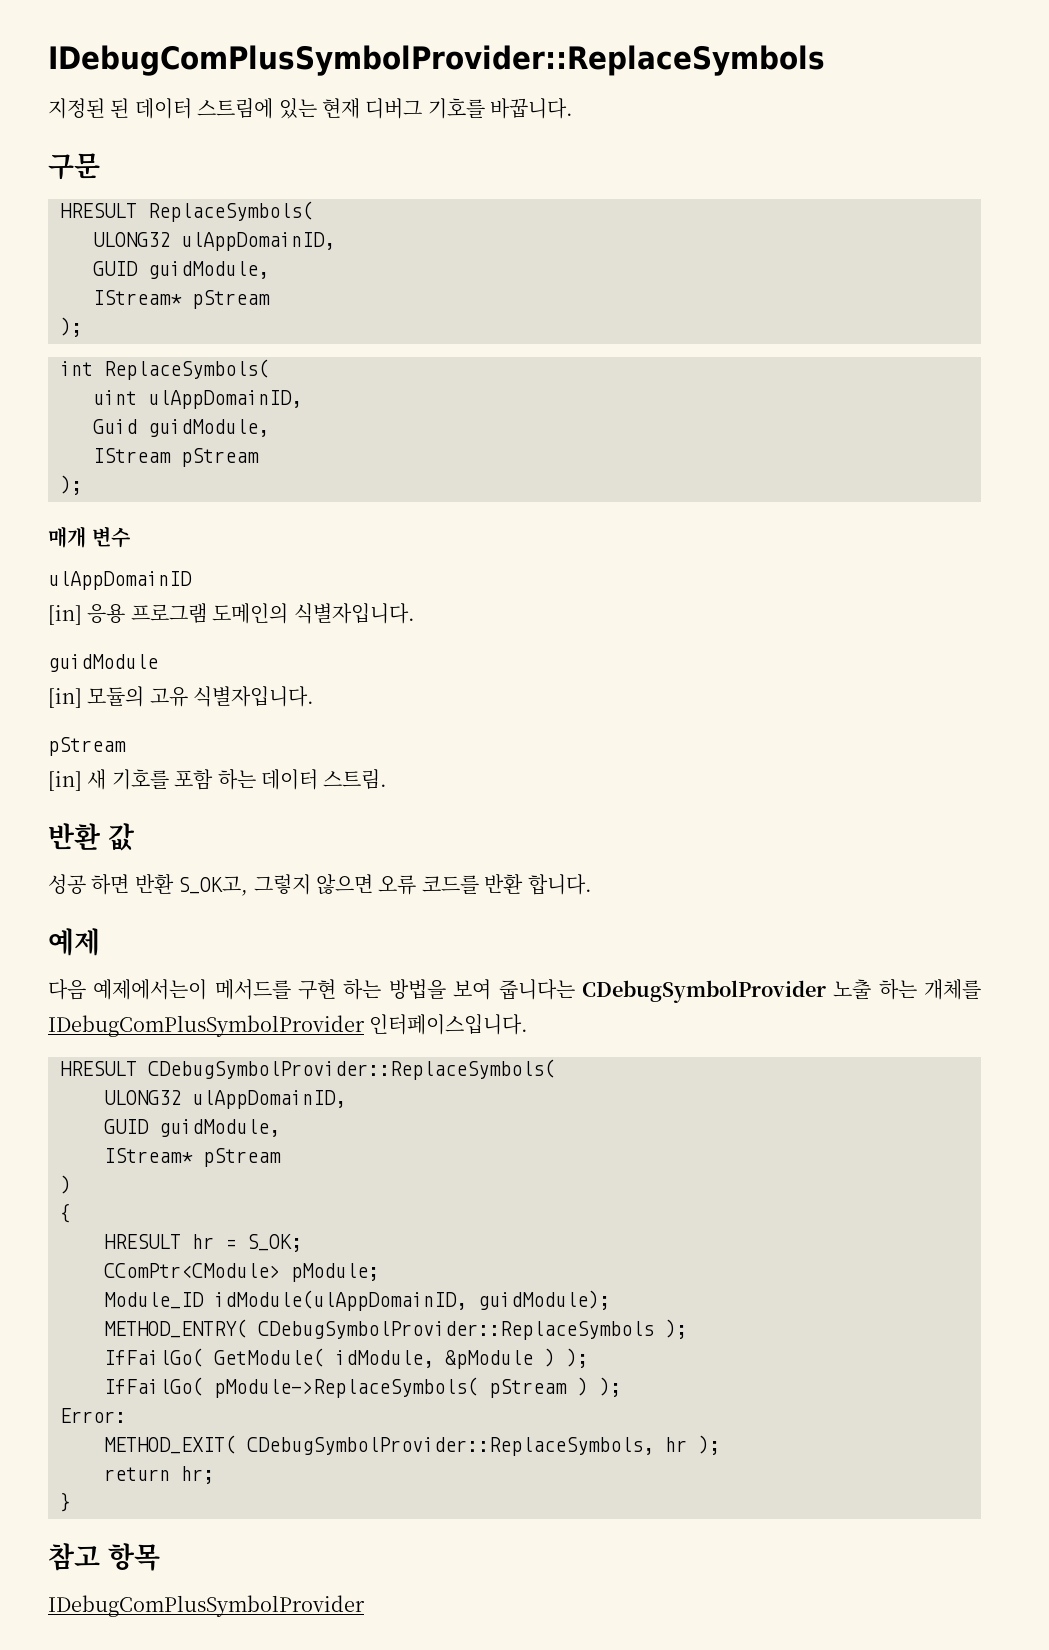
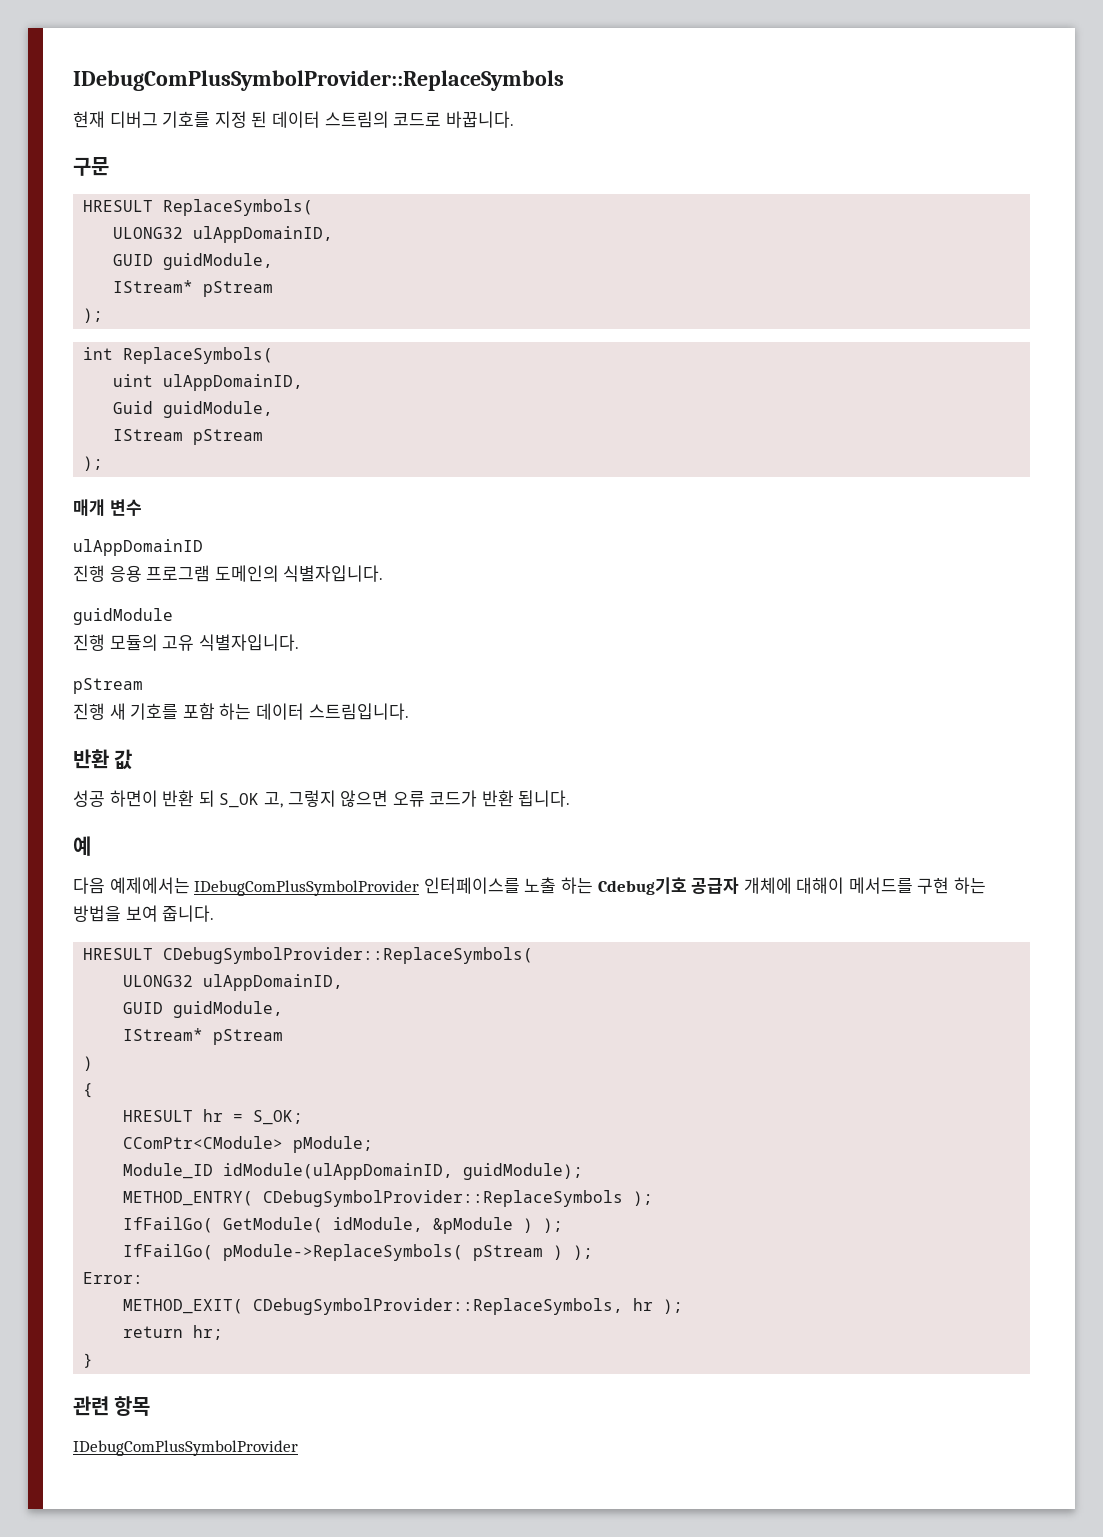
- 지정된 된 데이터 스트림에 있는 현재 디버그 기호를 바꿉니다.
+ 현재 디버그 기호를 지정 된 데이터 스트림의 코드로 바꿉니다.
- [in] 응용 프로그램 도메인의 식별자입니다.
+ 진행 응용 프로그램 도메인의 식별자입니다.
- [in] 모듈의 고유 식별자입니다.
+ 진행 모듈의 고유 식별자입니다.
- [in] 새 기호를 포함 하는 데이터 스트림.
+ 진행 새 기호를 포함 하는 데이터 스트림입니다.
- 성공 하면 반환 S_OK고, 그렇지 않으면 오류 코드를 반환 합니다.
- 예제
- 다음 예제에서는이 메서드를 구현 하는 방법을 보여 줍니다는 CDebugSymbolProvider 노출 하는 개체를 IDebugComPlusSymbolProvider 인터페이스입니다.
+ 성공 하면이 반환 되 S_OK 고, 그렇지 않으면 오류 코드가 반환 됩니다.
+ 예
+ 다음 예제에서는 IDebugComPlusSymbolProvider 인터페이스를 노출 하는 Cdebug기호 공급자 개체에 대해이 메서드를 구현 하는 방법을 보여 줍니다.
- 참고 항목
+ 관련 항목

